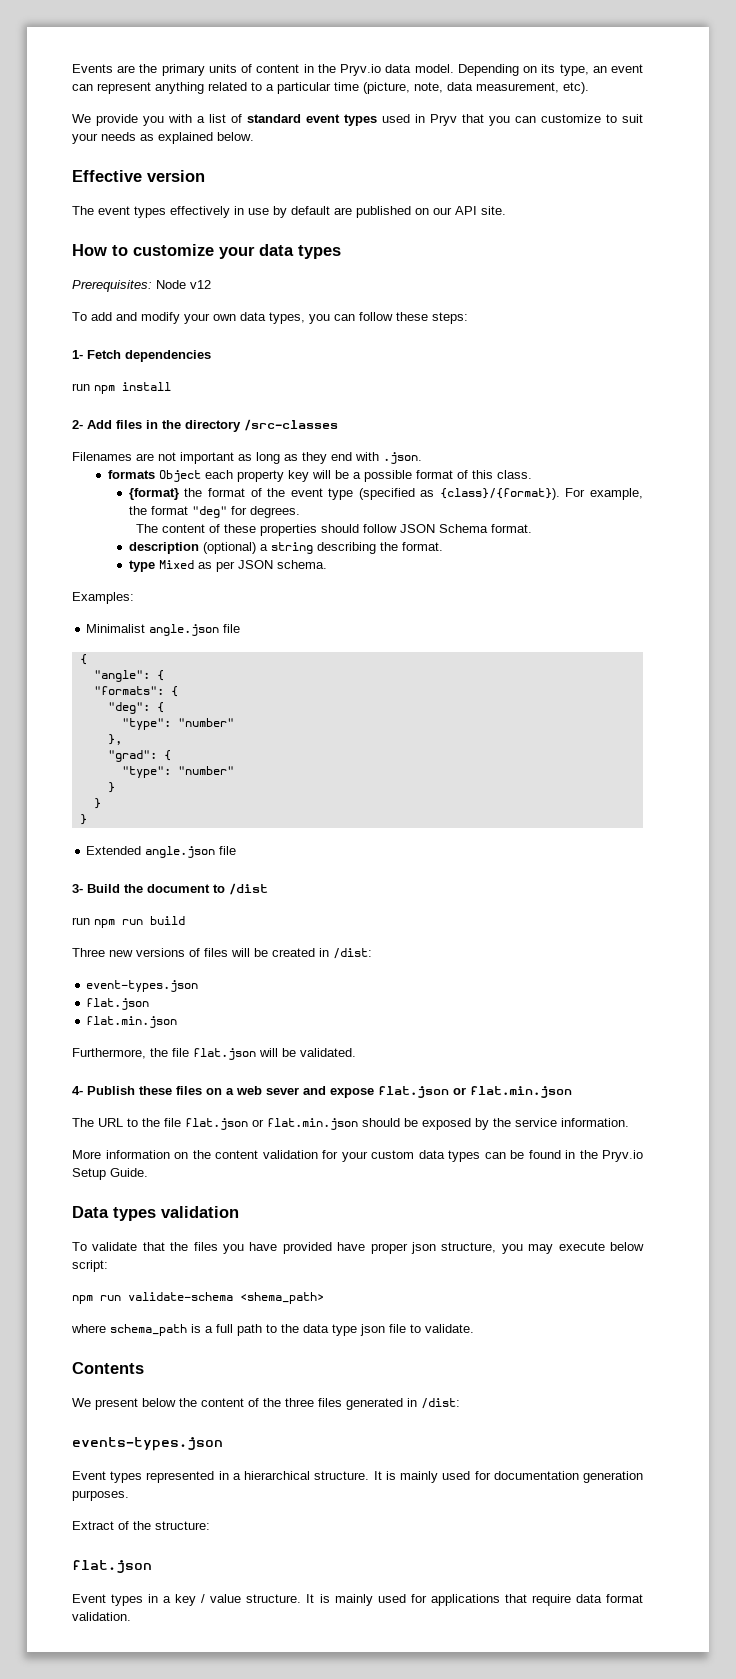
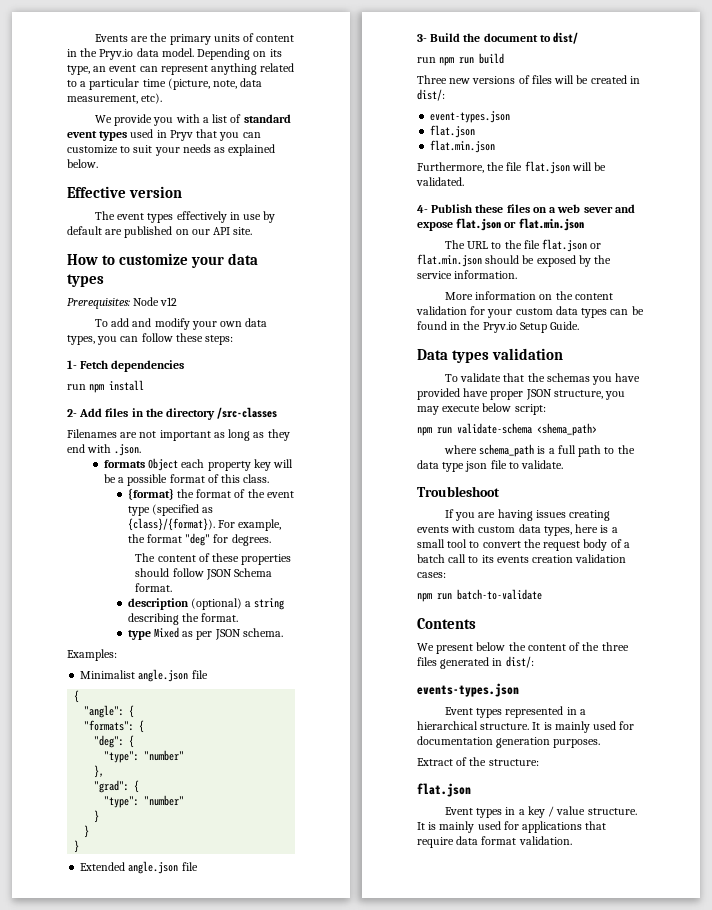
- 3- Build the document to /dist
+ 3- Build the document to dist/
- Three new versions of files will be created in /dist:
+ Three new versions of files will be created in dist/:
- To validate that the files you have provided have proper json structure, you may execute below script:
+ To validate that the schemas you have provided have proper JSON structure, you may execute below script:
+ Troubleshoot
+ If you are having issues creating events with custom data types, here is a small tool to convert the request body of a batch call to its events creation validation cases:
+ npm run batch-to-validate
- We present below the content of the three files generated in /dist:
+ We present below the content of the three files generated in dist/:

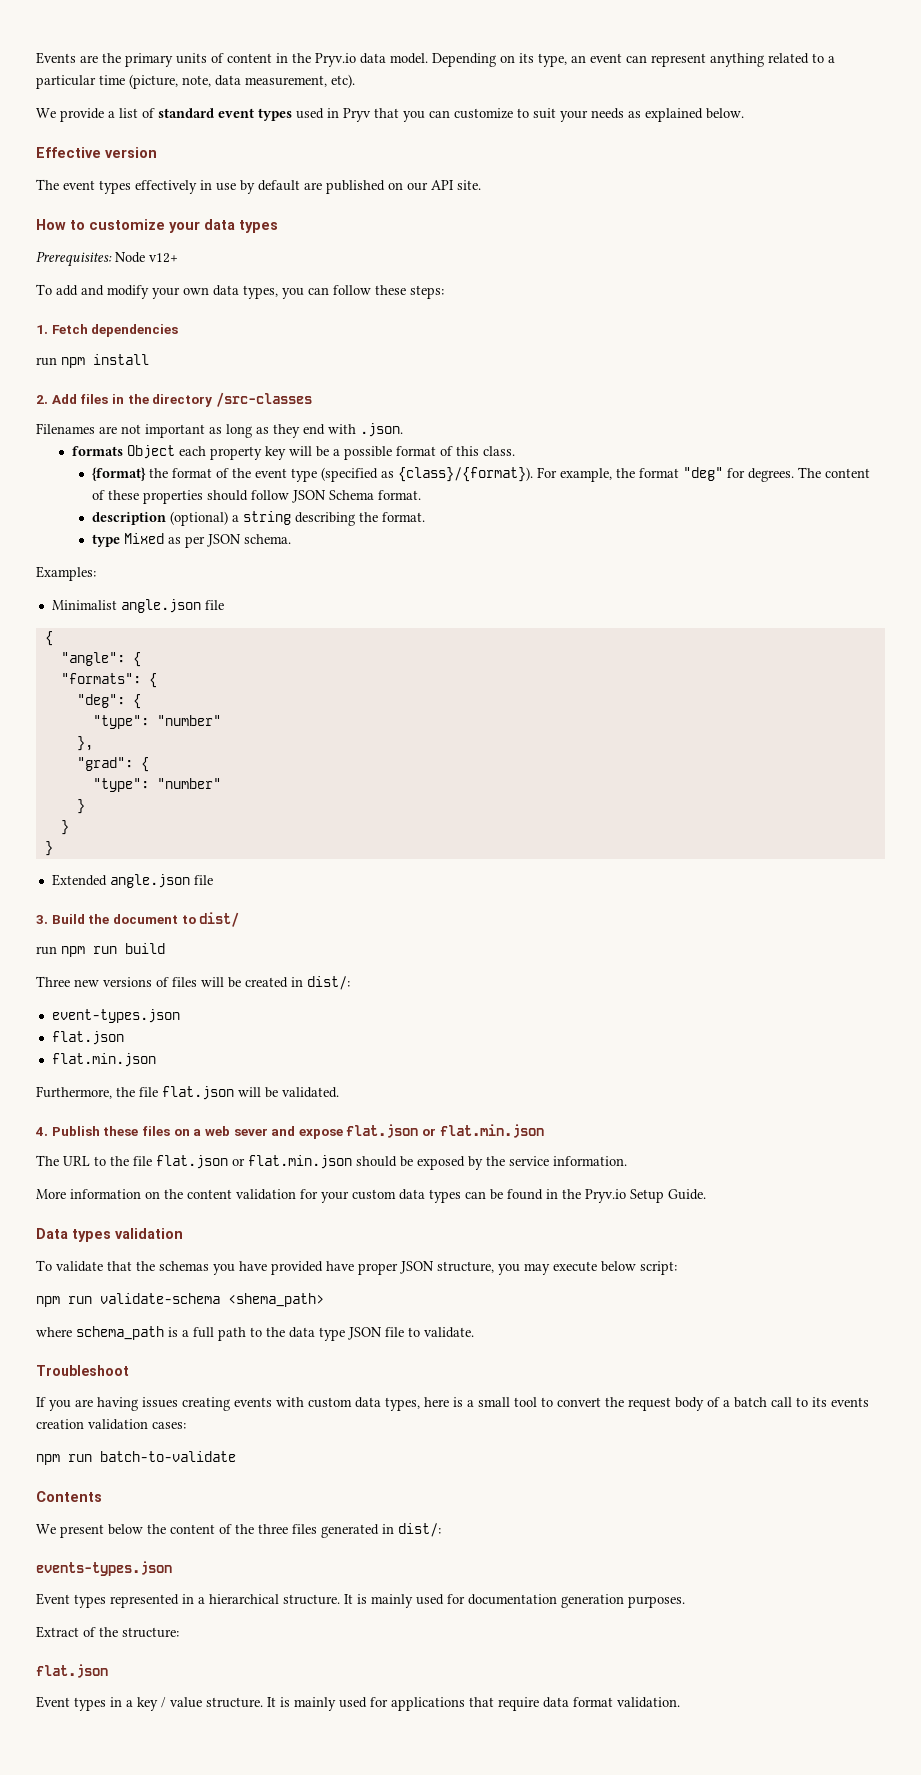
- We provide you with a list of standard event types used in Pryv that you can customize to suit your needs as explained below.
+ We provide a list of standard event types used in Pryv that you can customize to suit your needs as explained below.
- Prerequisites: Node v12
+ Prerequisites: Node v12+
- 1- Fetch dependencies
+ 1. Fetch dependencies
- 2- Add files in the directory /src-classes
+ 2. Add files in the directory /src-classes
- For example, the format "deg" for degrees.
- The content of these properties should follow JSON Schema format.
+ For example, the format "deg" for degrees. The content of these properties should follow JSON Schema format.
- 3- Build the document to dist/
+ 3. Build the document to dist/
- 4- Publish these files on a web sever and expose flat.json or flat.min.json
+ 4. Publish these files on a web sever and expose flat.json or flat.min.json
- where schema_path is a full path to the data type json file to validate.
+ where schema_path is a full path to the data type JSON file to validate.

